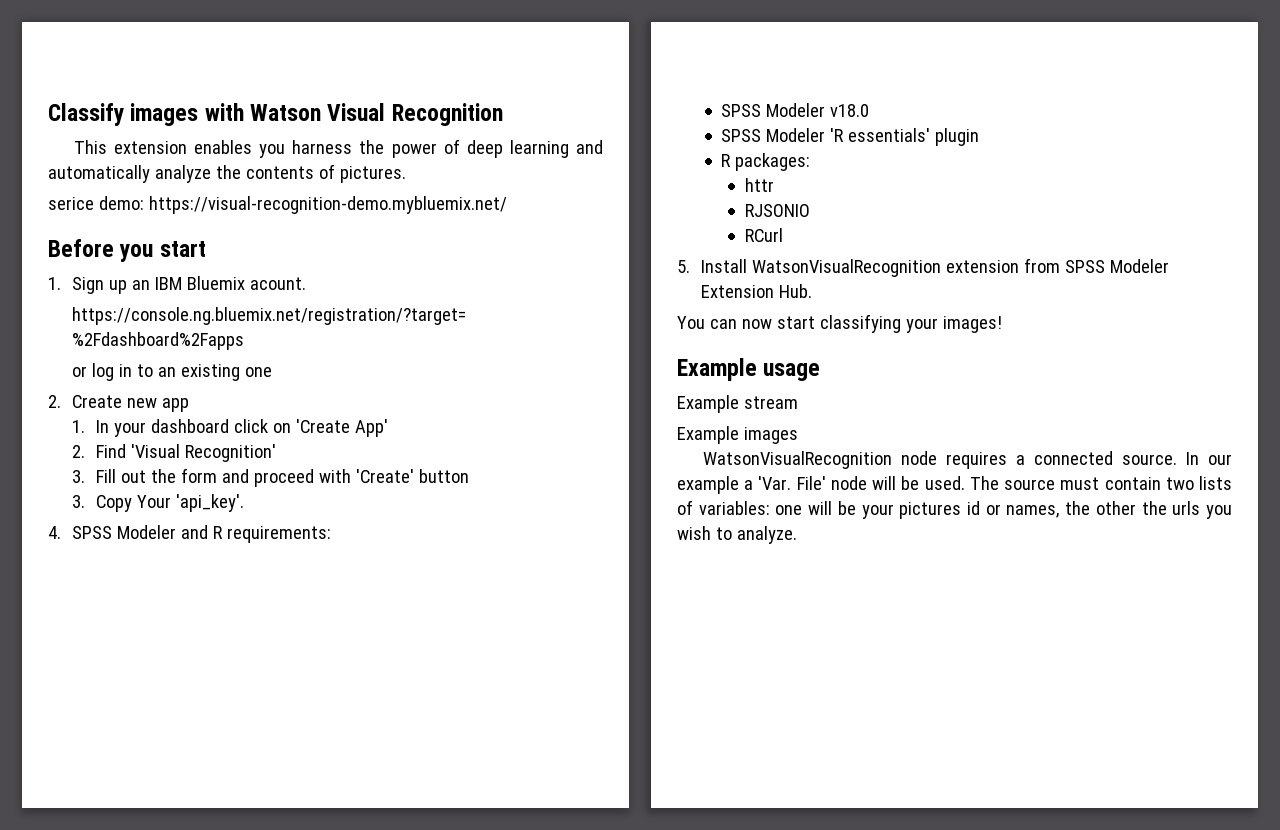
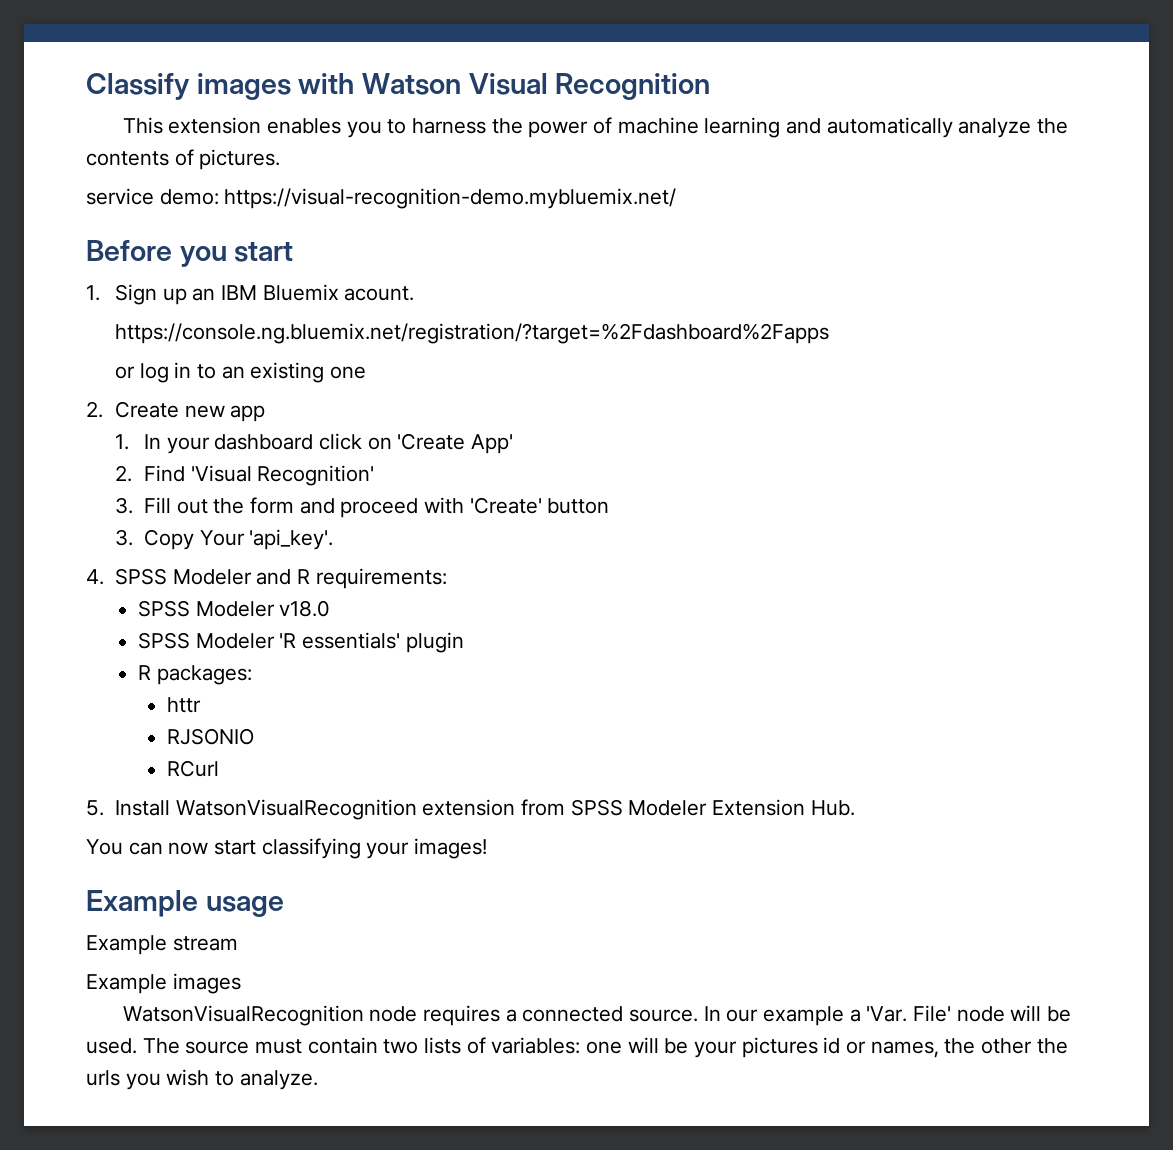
- This extension enables you harness the power of deep learning and automatically analyze the contents of pictures.
+ This extension enables you to harness the power of machine learning and automatically analyze the contents of pictures.
- serice demo: https://visual-recognition-demo.mybluemix.net/
+ service demo: https://visual-recognition-demo.mybluemix.net/

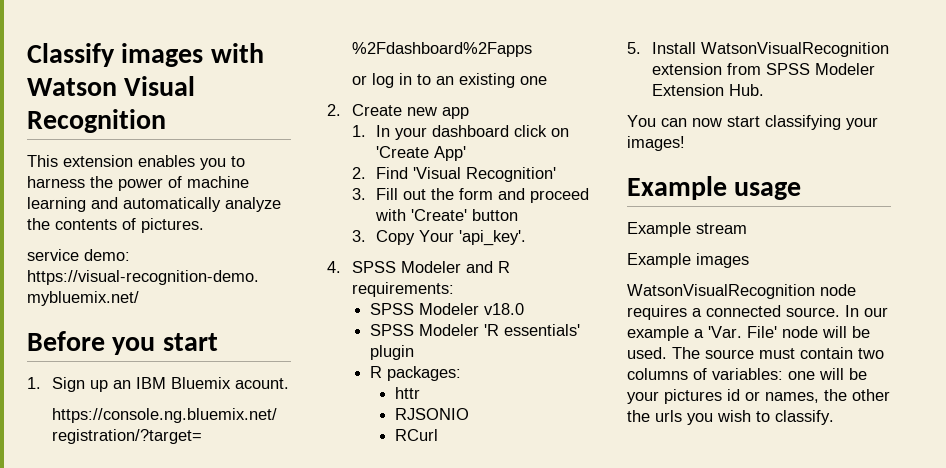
- The source must contain two lists of variables: one will be your pictures id or names, the other the urls you wish to analyze.
+ The source must contain two columns of variables: one will be your pictures id or names, the other the urls you wish to classify.

